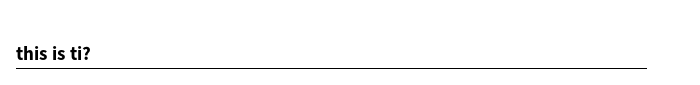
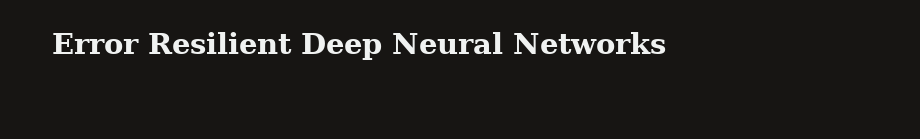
- this is ti?
+ Error Resilient Deep Neural Networks

